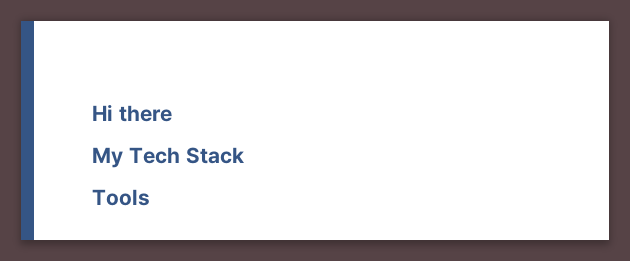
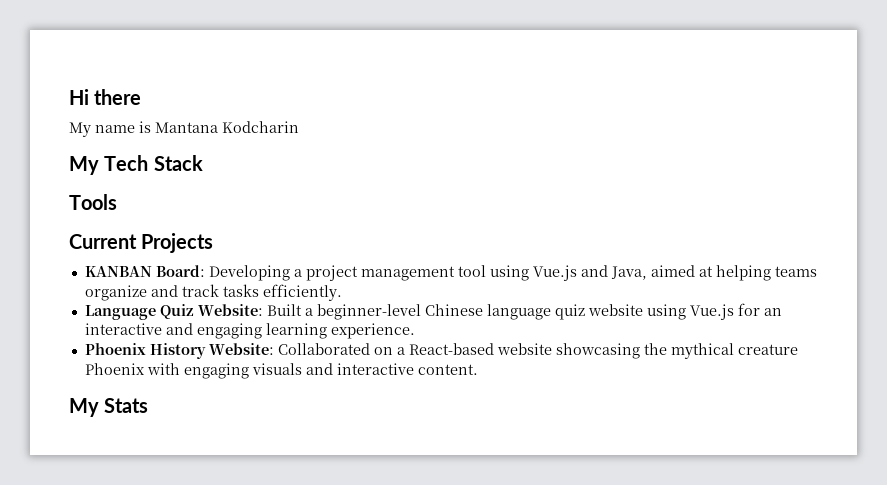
+ My name is Mantana Kodcharin
+ Current Projects
+ KANBAN Board: Developing a project management tool using Vue.js and Java, aimed at helping teams organize and track tasks efficiently.
+ Language Quiz Website: Built a beginner-level Chinese language quiz website using Vue.js for an interactive and engaging learning experience.
+ Phoenix History Website: Collaborated on a React-based website showcasing the mythical creature Phoenix with engaging visuals and interactive content.
+ My Stats

